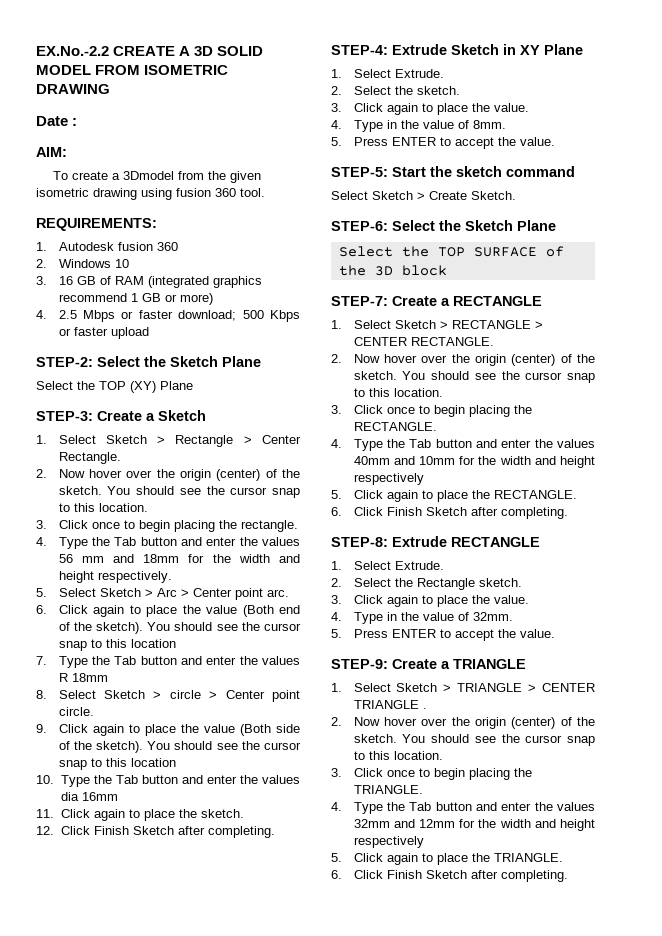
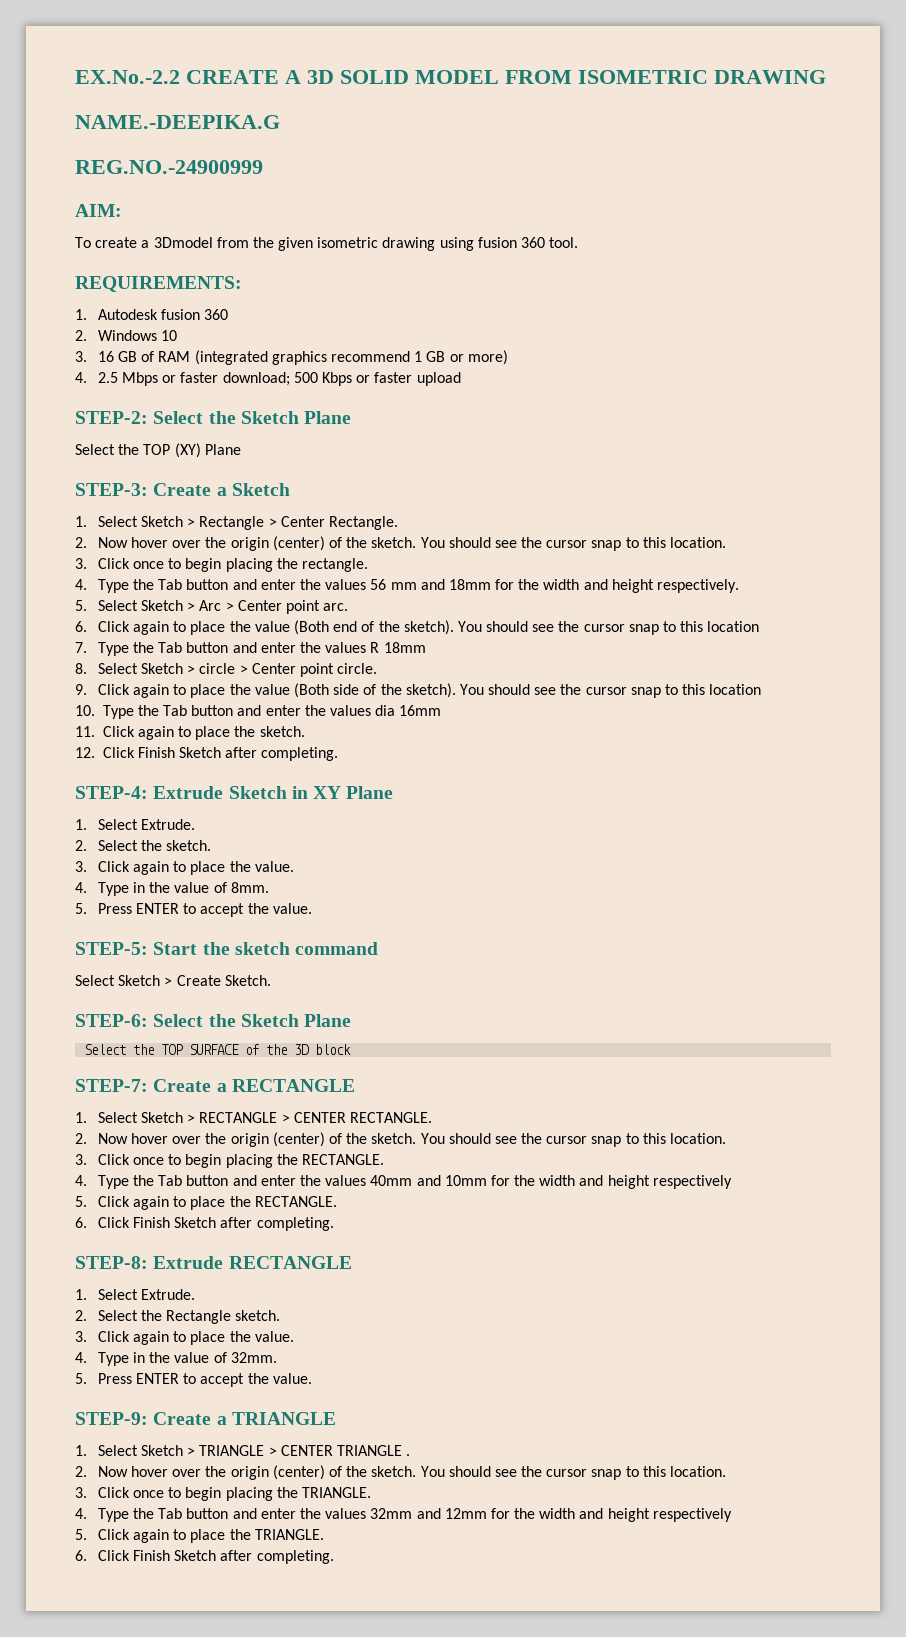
- Date :
+ NAME.-DEEPIKA.G
+ REG.NO.-24900999

